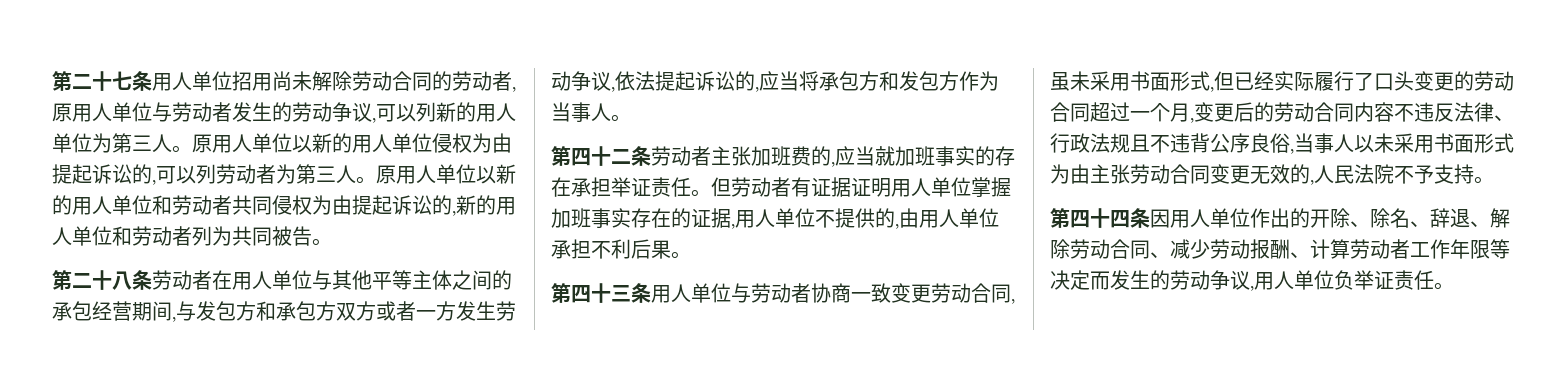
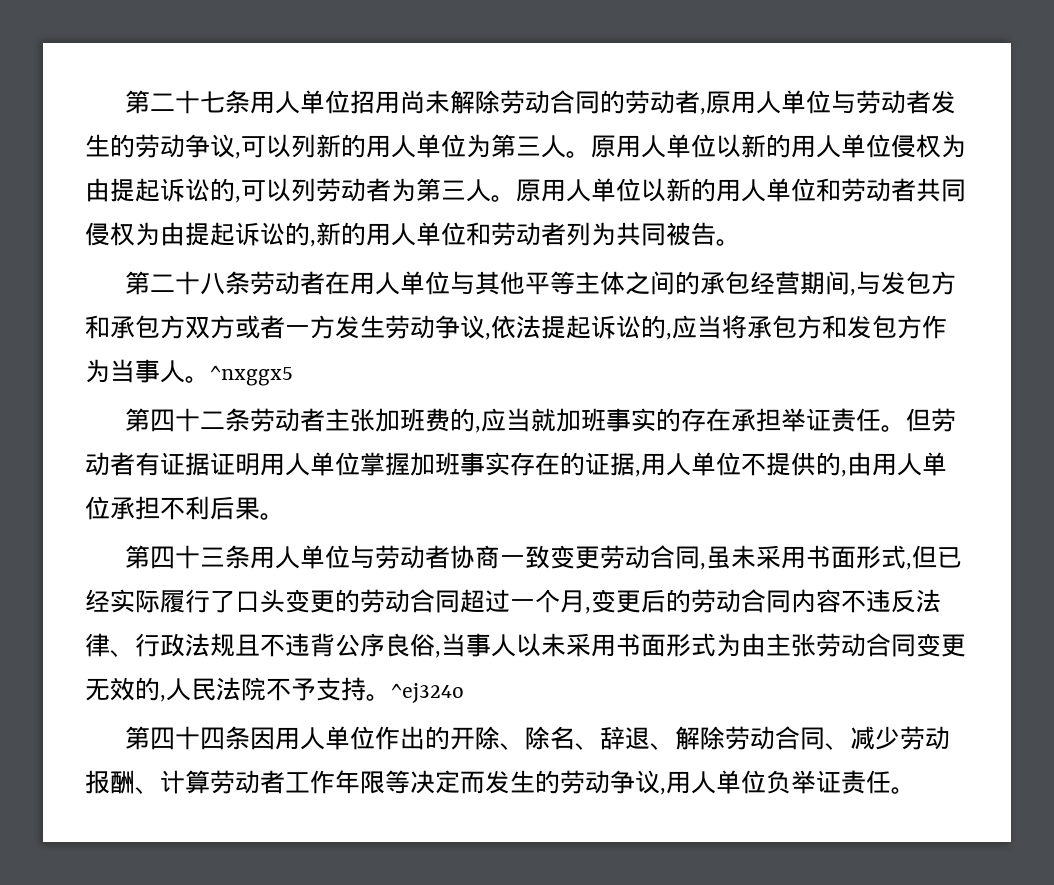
+ ^nxggx5
+ ^ej324o

